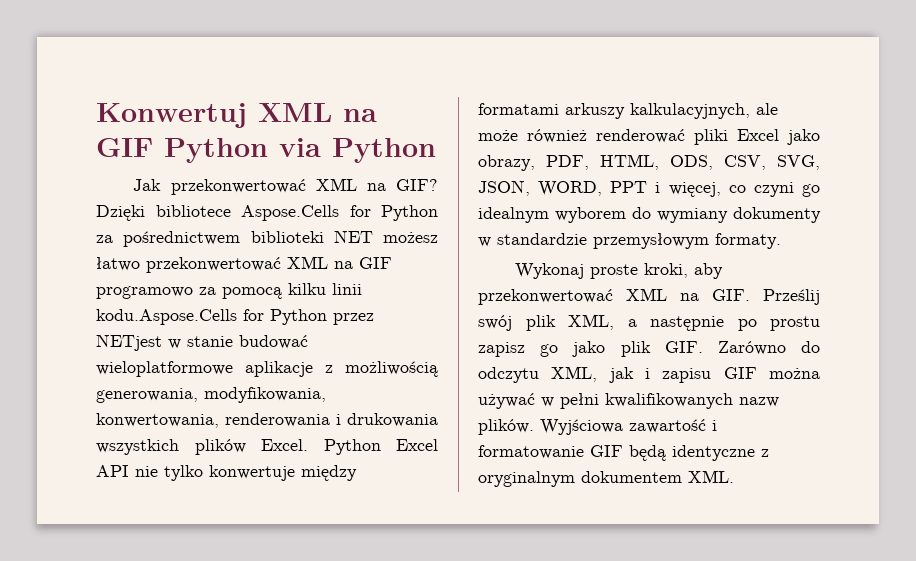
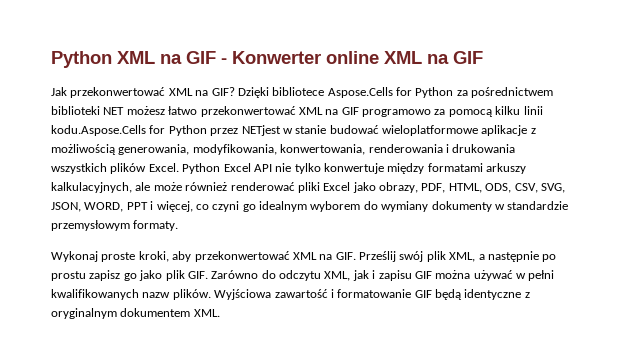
- Konwertuj XML na GIF Python via Python
+ Python XML na GIF - Konwerter online XML na GIF

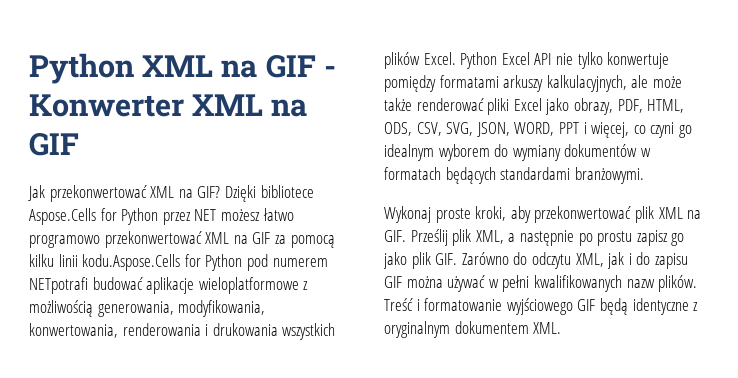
- Python XML na GIF - Konwerter online XML na GIF
+ Python XML na GIF - Konwerter XML na GIF
- Dzięki bibliotece Aspose.Cells for Python za pośrednictwem biblioteki NET możesz łatwo przekonwertować XML na GIF programowo za pomocą kilku linii kodu.Aspose.Cells for Python przez NETjest w stanie budować wieloplatformowe aplikacje z możliwością generowania, modyfikowania, konwertowania, renderowania i drukowania wszystkich plików Excel.
+ Dzięki bibliotece Aspose.Cells for Python przez NET możesz łatwo programowo przekonwertować XML na GIF za pomocą kilku linii kodu.Aspose.Cells for Python pod numerem NETpotrafi budować aplikacje wieloplatformowe z możliwością generowania, modyfikowania, konwertowania, renderowania i drukowania wszystkich plików Excel.
- Python Excel API nie tylko konwertuje między formatami arkuszy kalkulacyjnych, ale może również renderować pliki Excel jako obrazy, PDF, HTML, ODS, CSV, SVG, JSON, WORD, PPT i więcej, co czyni go idealnym wyborem do wymiany dokumenty w standardzie przemysłowym formaty.
+ Python Excel API nie tylko konwertuje pomiędzy formatami arkuszy kalkulacyjnych, ale może także renderować pliki Excel jako obrazy, PDF, HTML, ODS, CSV, SVG, JSON, WORD, PPT i więcej, co czyni go idealnym wyborem do wymiany dokumentów w formatach będących standardami branżowymi.
- Wykonaj proste kroki, aby przekonwertować XML na GIF. Prześlij swój plik XML, a następnie po prostu zapisz go jako plik GIF. Zarówno do odczytu XML, jak i zapisu GIF można używać w pełni kwalifikowanych nazw plików.
+ Wykonaj proste kroki, aby przekonwertować plik XML na GIF. Prześlij plik XML, a następnie po prostu zapisz go jako plik GIF. Zarówno do odczytu XML, jak i do zapisu GIF można używać w pełni kwalifikowanych nazw plików.
- Wyjściowa zawartość i formatowanie GIF będą identyczne z oryginalnym dokumentem XML.
+ Treść i formatowanie wyjściowego GIF będą identyczne z oryginalnym dokumentem XML.

